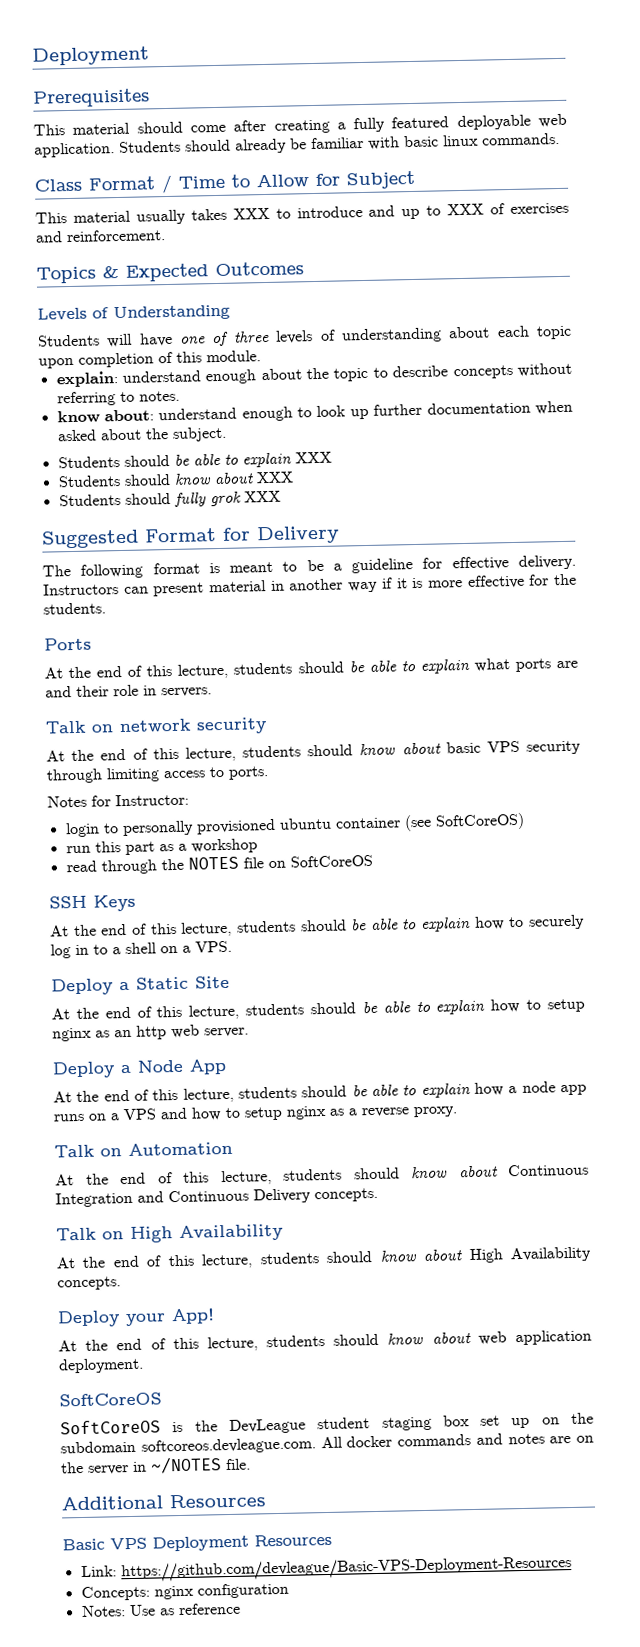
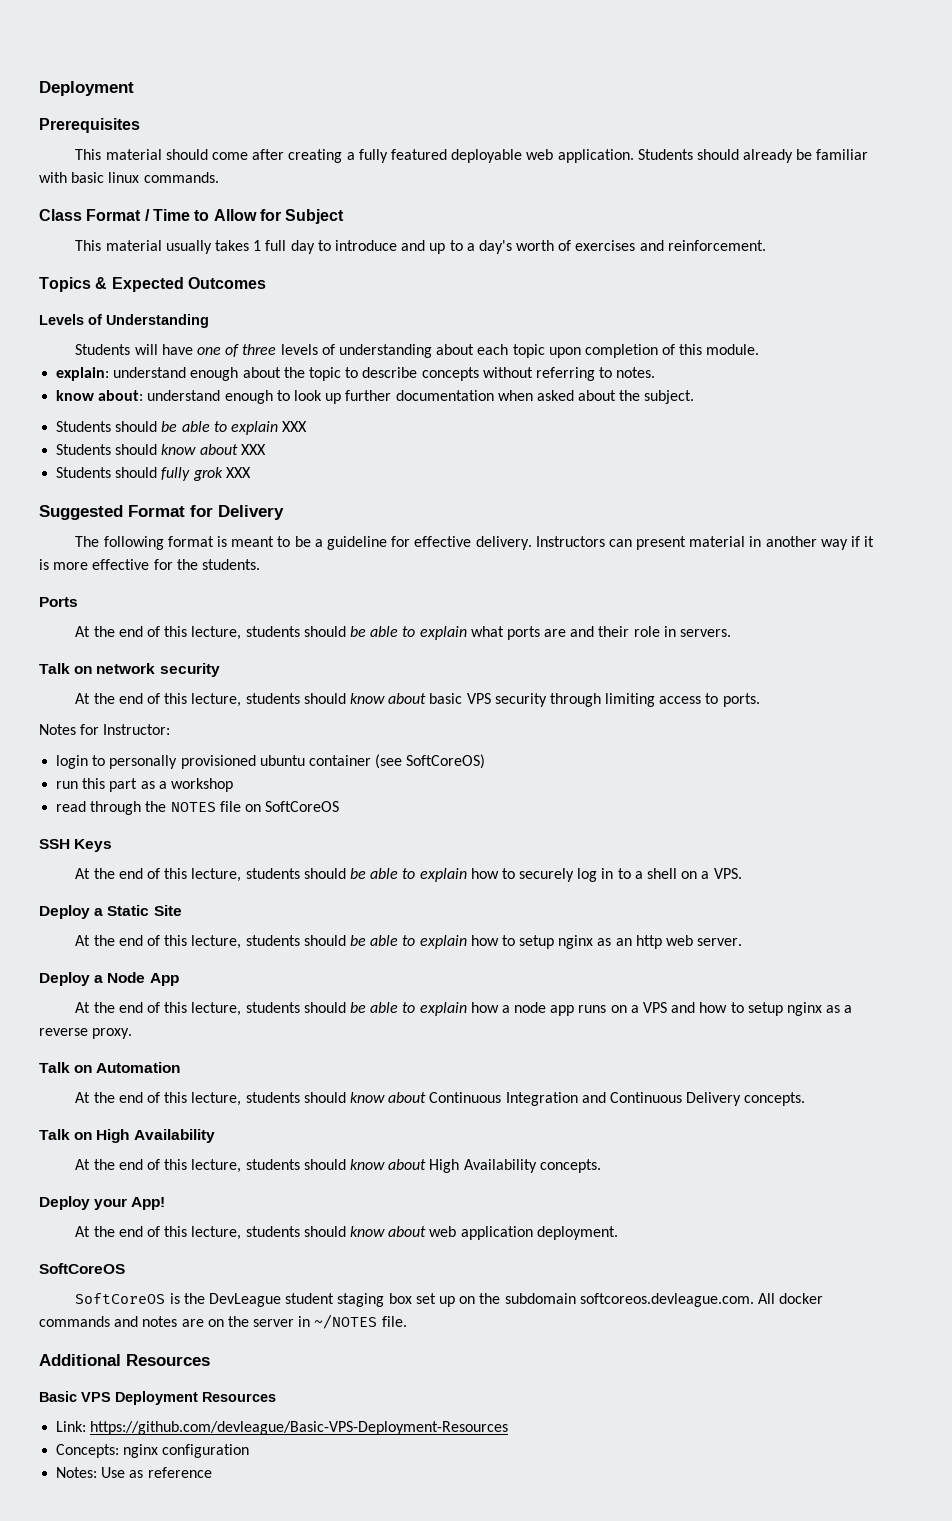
- This material usually takes XXX to introduce and up to XXX of exercises and reinforcement.
+ This material usually takes 1 full day to introduce and up to a day's worth of exercises and reinforcement.

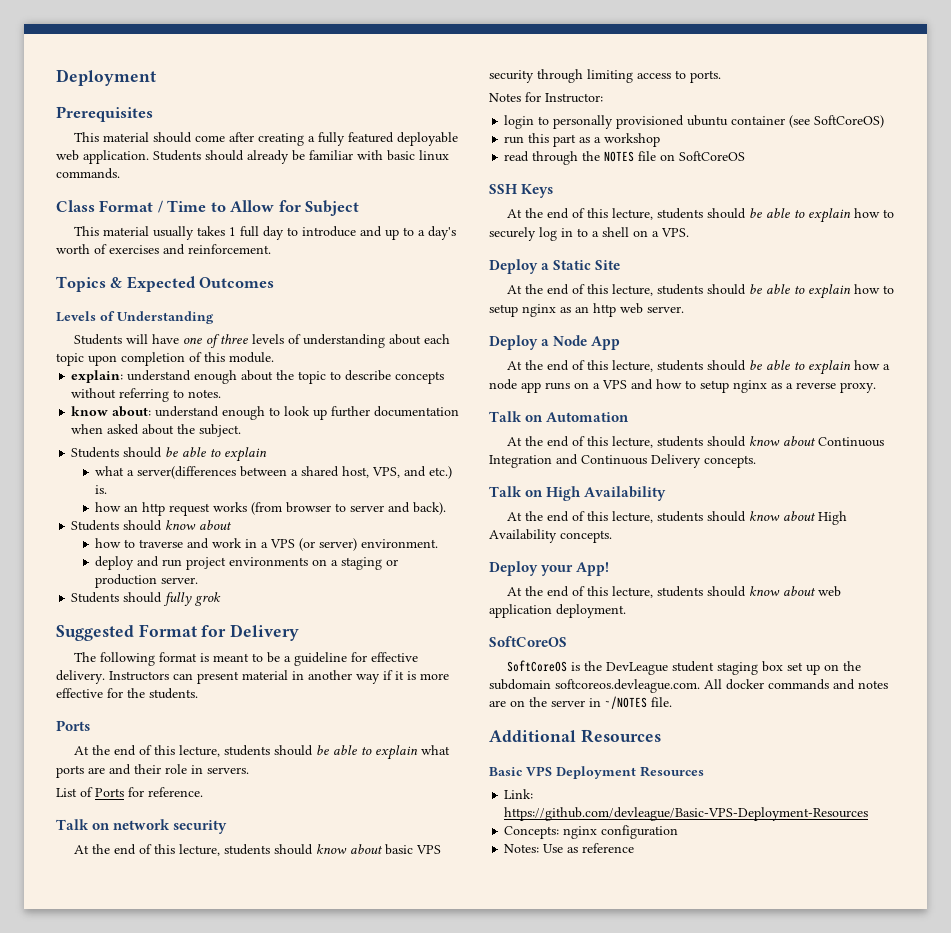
- Students should be able to explain XXX
- Students should know about XXX
+ Students should be able to explain
+ what a server(differences between a shared host, VPS, and etc.) is.
+ how an http request works (from browser to server and back).
+ Students should know about
+ how to traverse and work in a VPS (or server) environment.
+ deploy and run project environments on a staging or production server.
- Students should fully grok XXX
+ Students should fully grok
+ List of Ports for reference.

